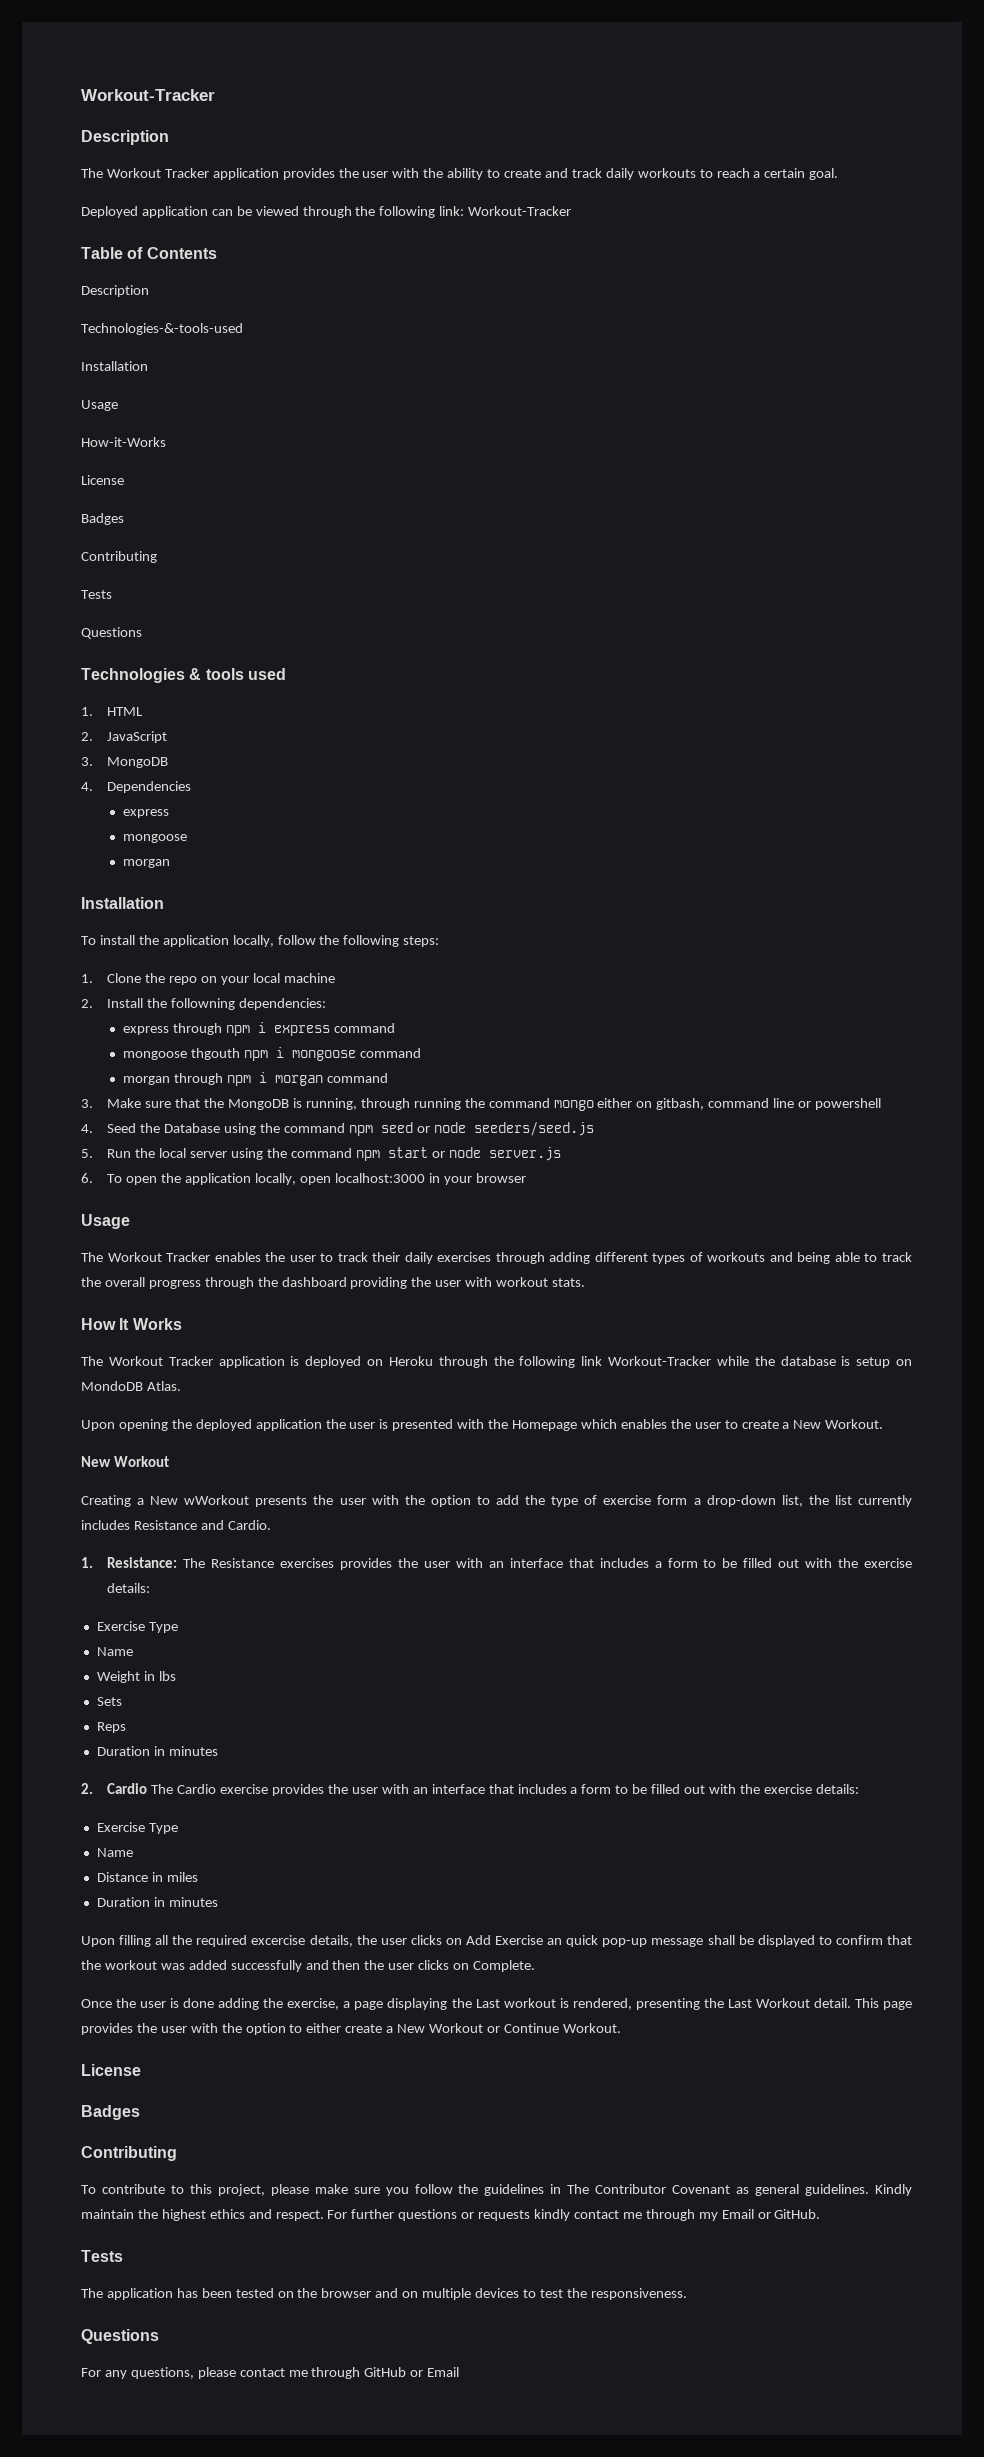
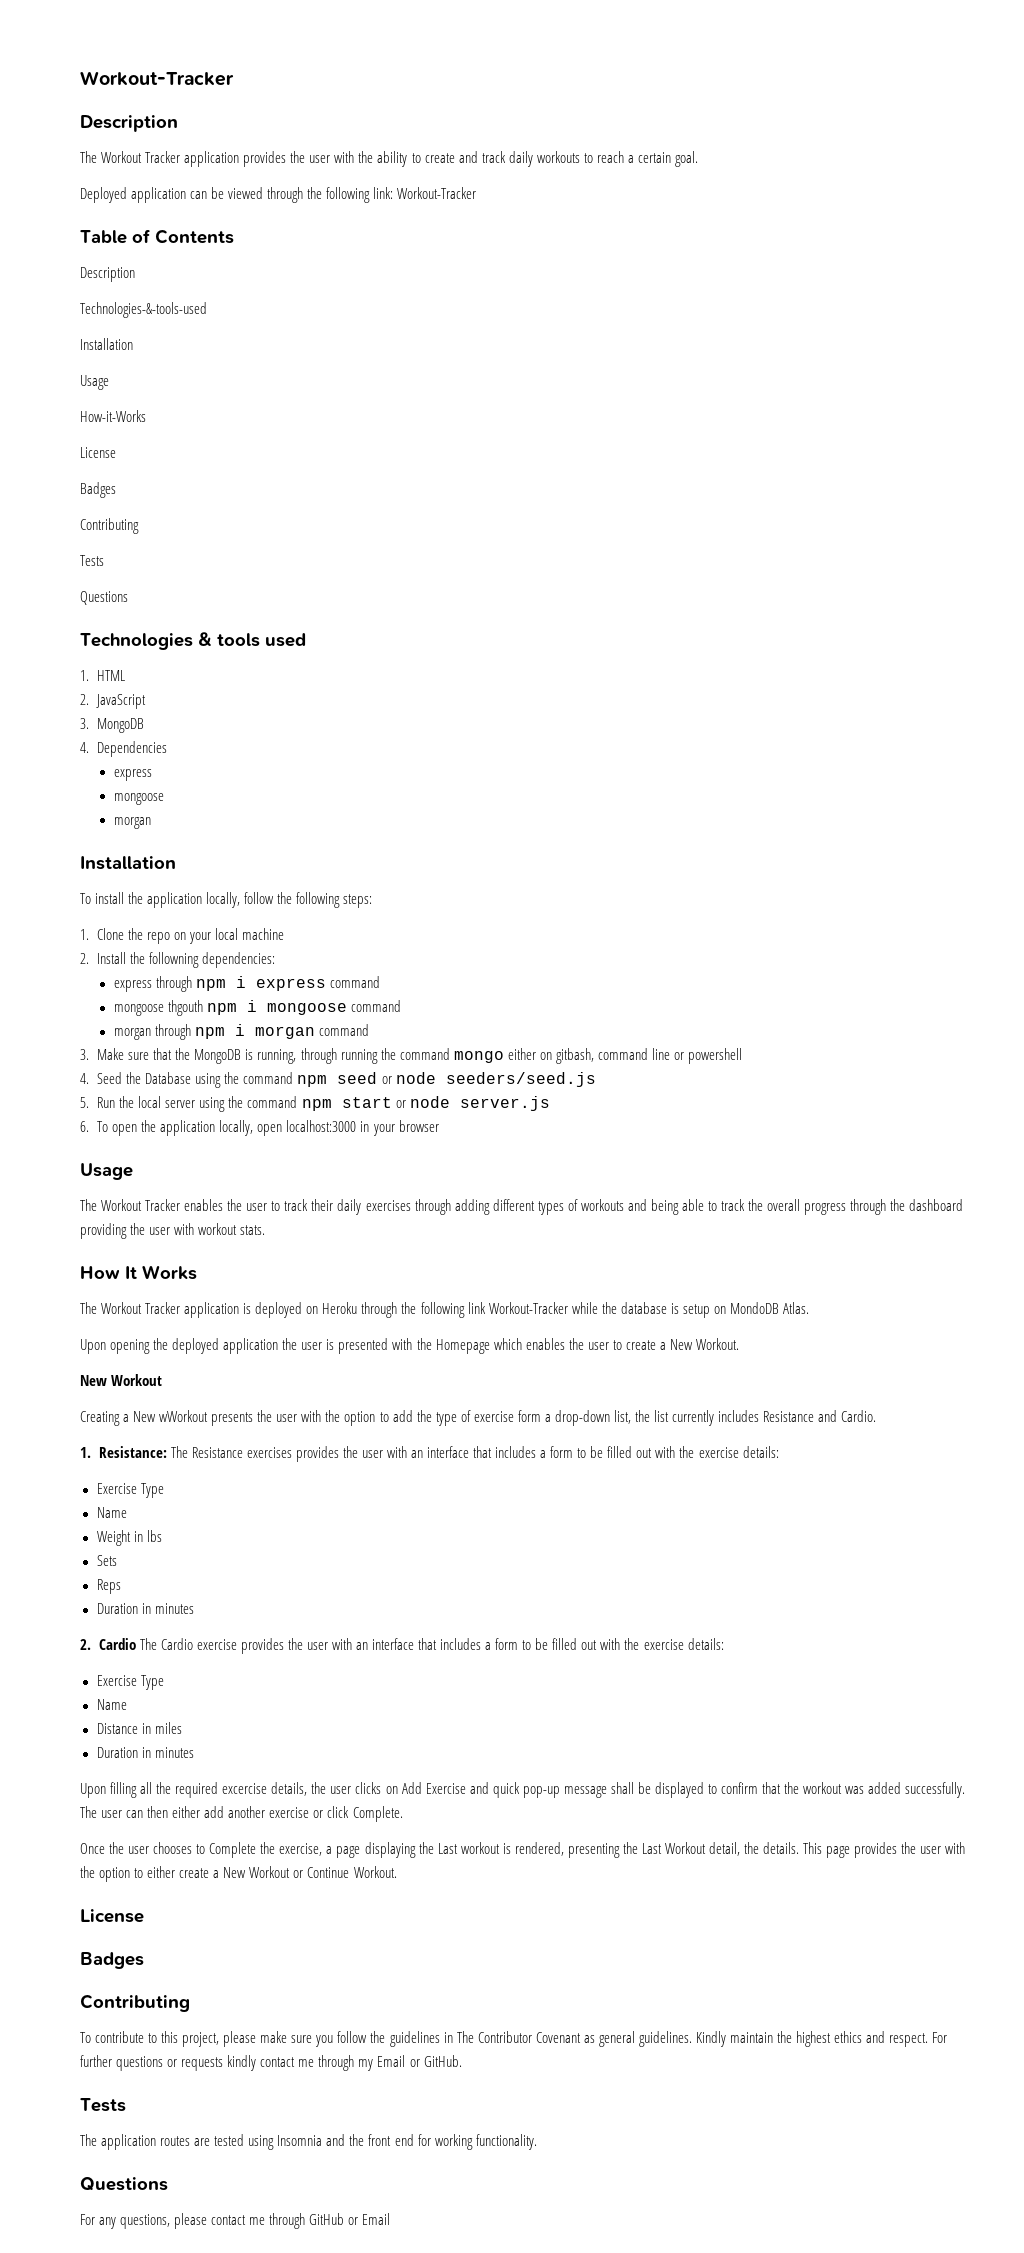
- Upon filling all the required excercise details, the user clicks on Add Exercise an quick pop-up message shall be displayed to confirm that the workout was added successfully and then the user clicks on Complete.
+ Upon filling all the required excercise details, the user clicks on Add Exercise and quick pop-up message shall be displayed to confirm that the workout was added successfully. The user can then either add another exercise or click Complete.
- Once the user is done adding the exercise, a page displaying the Last workout is rendered, presenting the Last Workout detail.
+ Once the user chooses to Complete the exercise, a page displaying the Last workout is rendered, presenting the Last Workout detail, the details.
- The application has been tested on the browser and on multiple devices to test the responsiveness.
+ The application routes are tested using Insomnia and the front end for working functionality.

